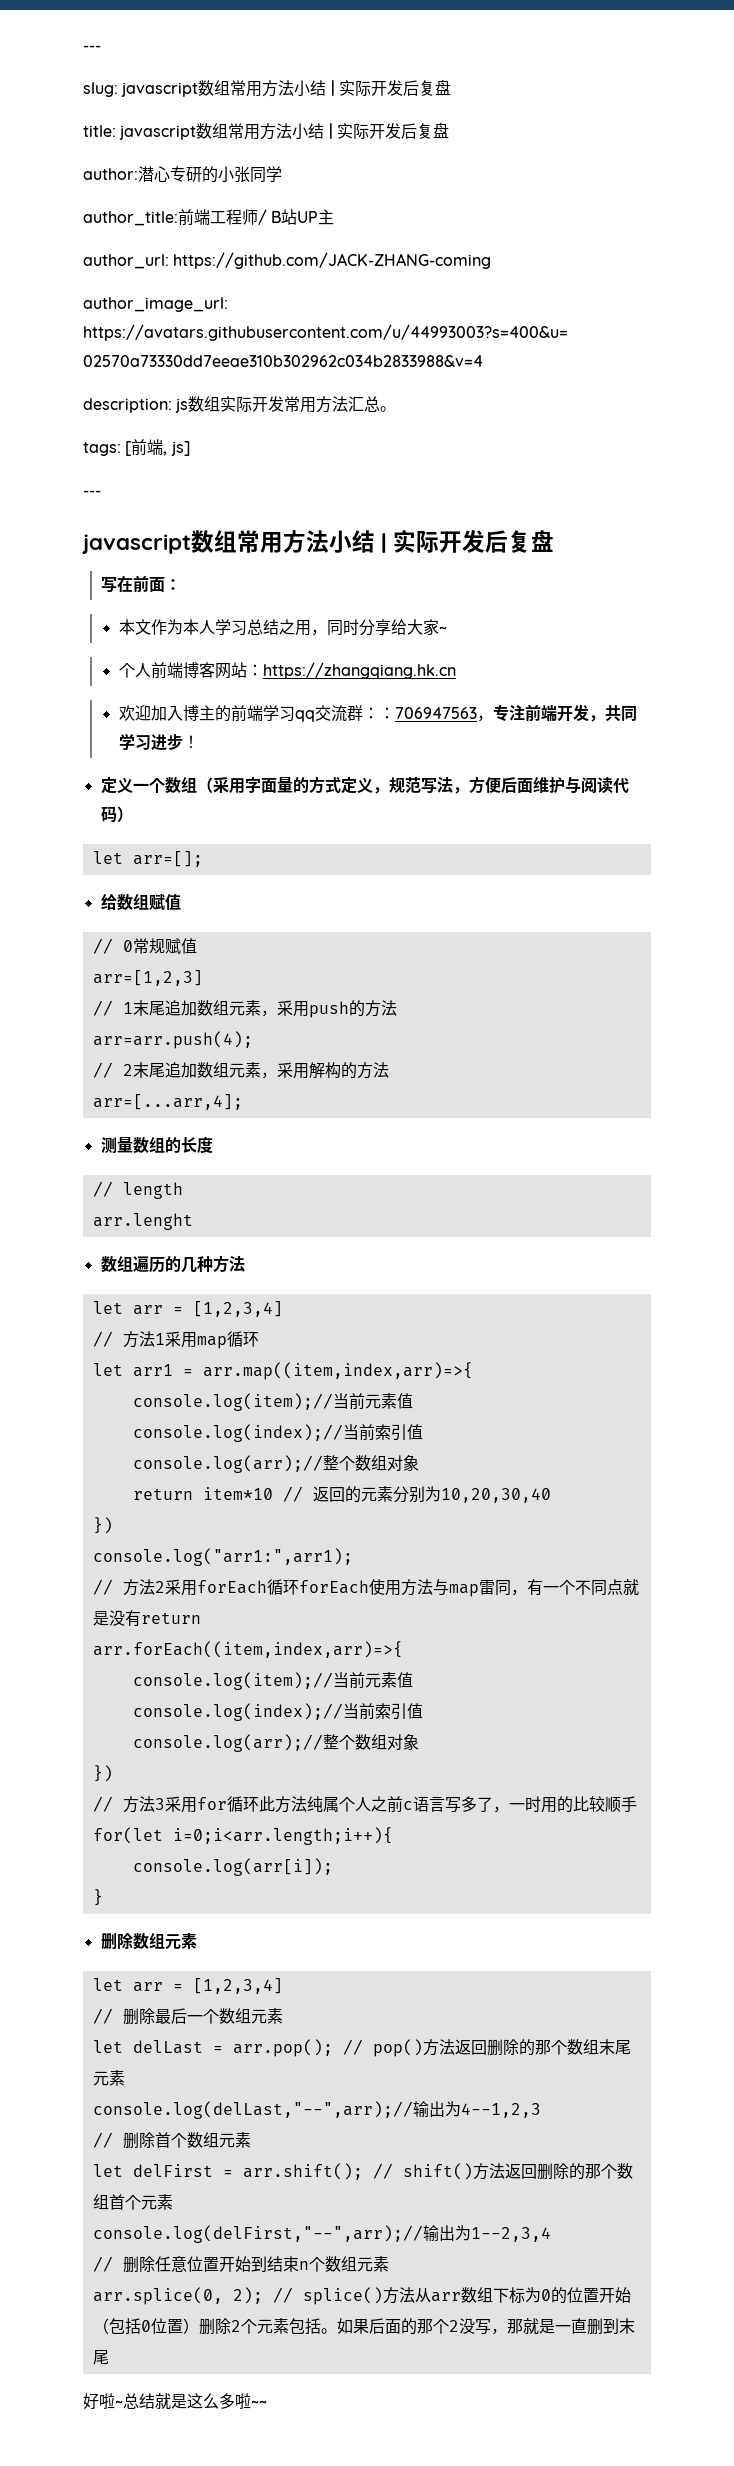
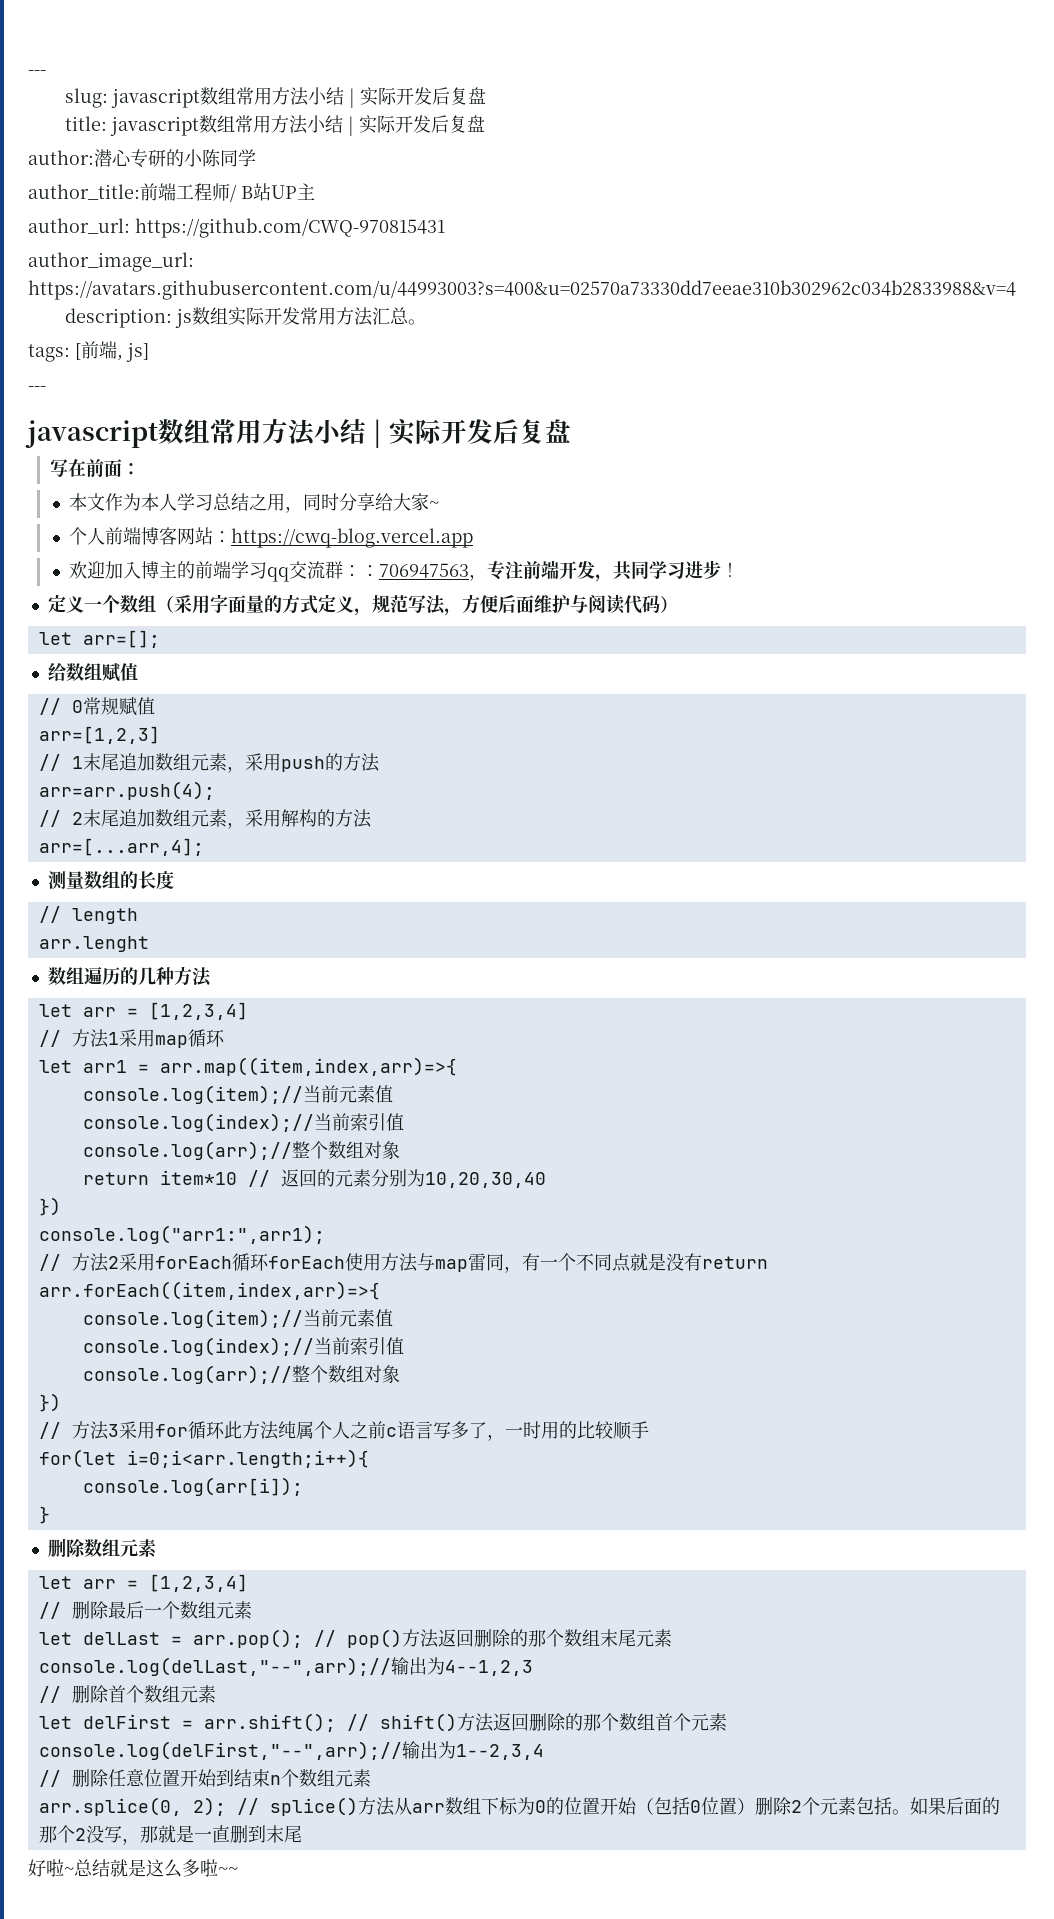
- author:潜心专研的小张同学
+ author:潜心专研的小陈同学
- author_url: https://github.com/JACK-ZHANG-coming
+ author_url: https://github.com/CWQ-970815431
- 个人前端博客网站：https://zhangqiang.hk.cn
+ 个人前端博客网站：https://cwq-blog.vercel.app

